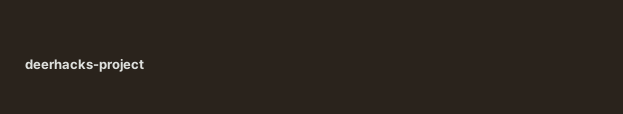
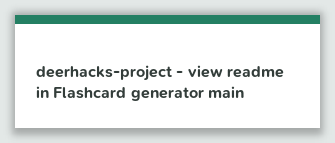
- deerhacks-project
+ deerhacks-project - view readme in Flashcard generator main

